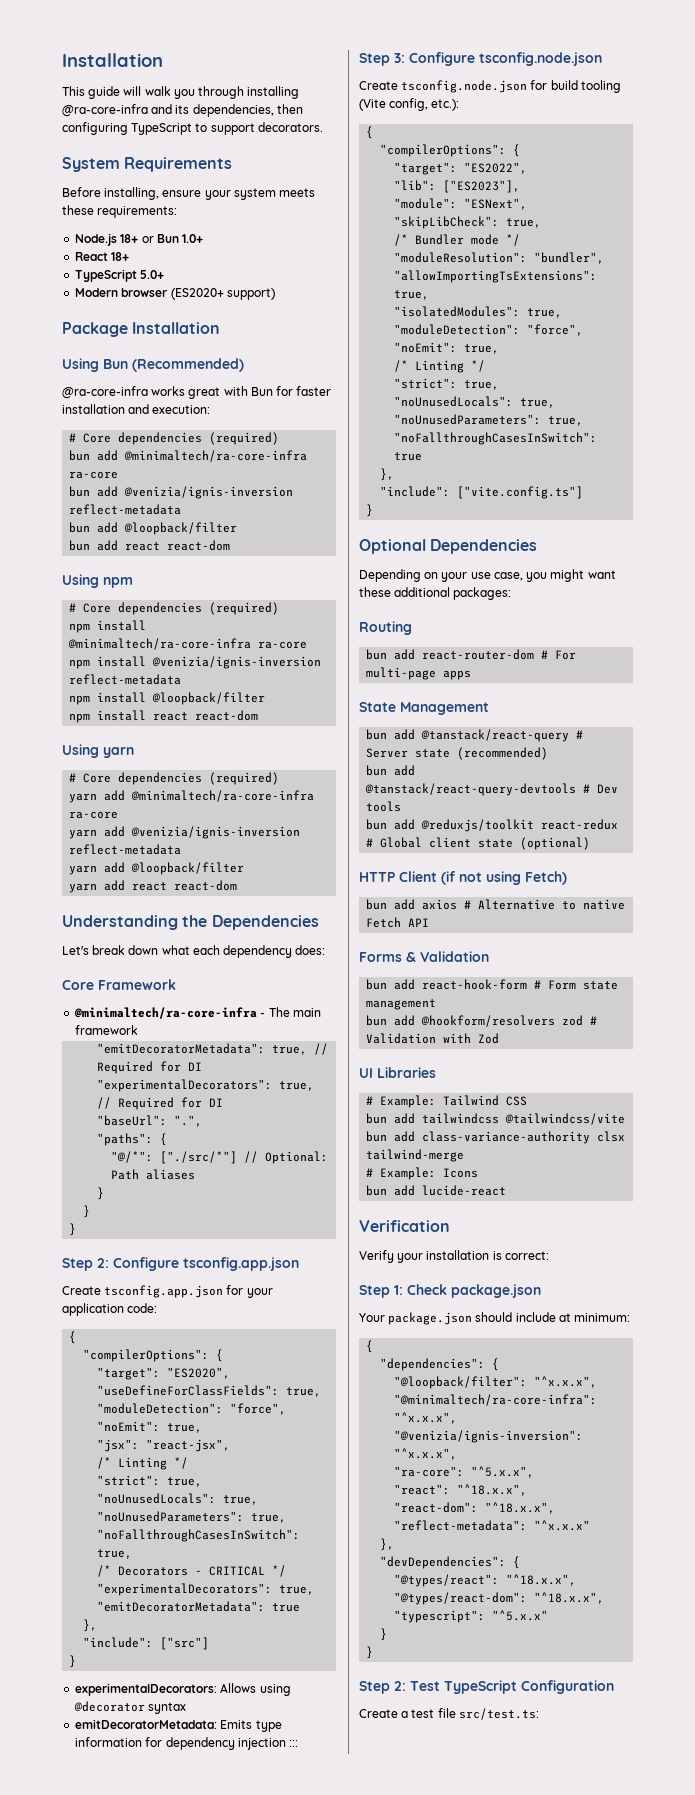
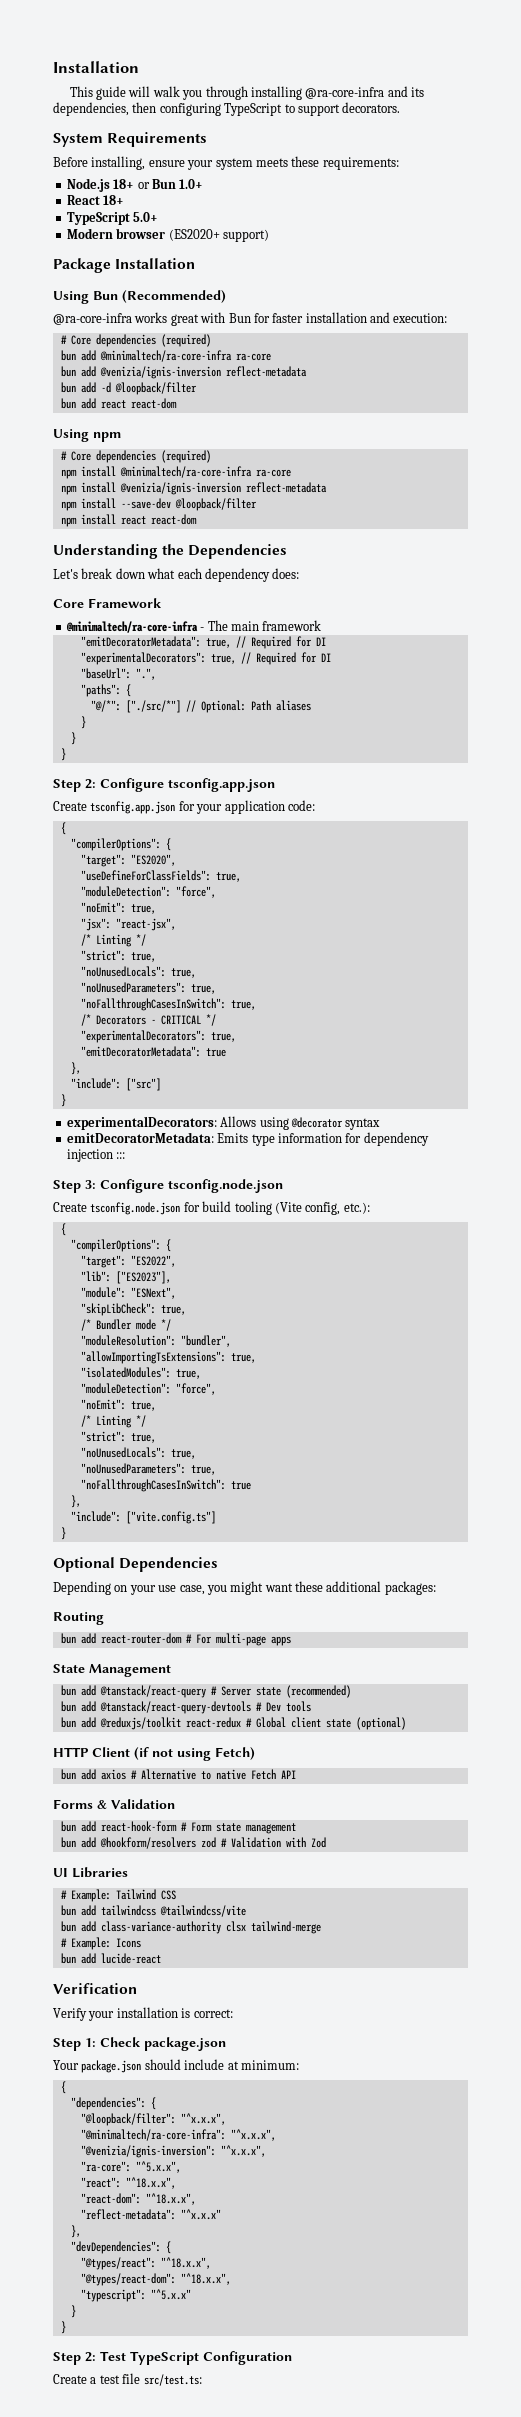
- bun add @loopback/filter
+ bun add -d @loopback/filter
- npm install @loopback/filter
+ npm install --save-dev @loopback/filter
- Using yarn
- # Core dependencies (required)
- yarn add @minimaltech/ra-core-infra ra-core
- yarn add @venizia/ignis-inversion reflect-metadata
- yarn add @loopback/filter
- yarn add react react-dom

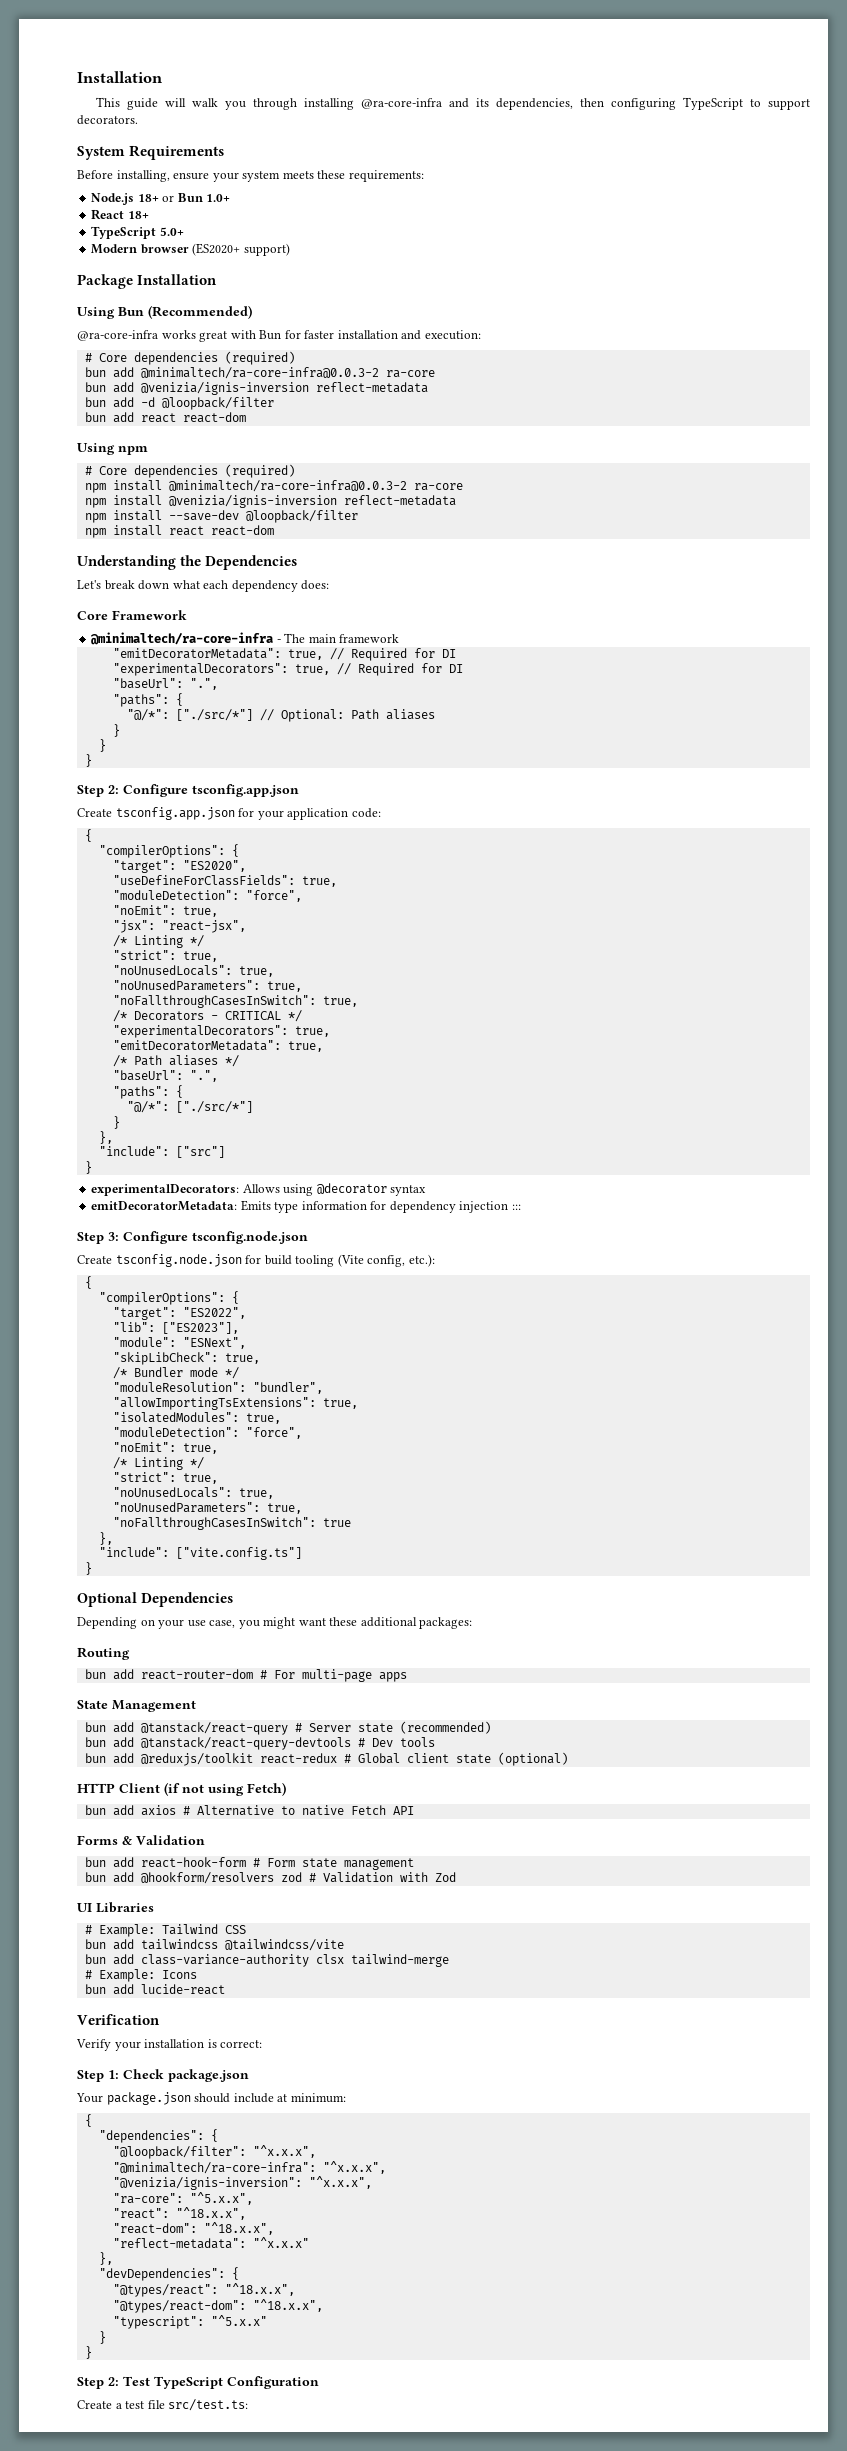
- bun add @minimaltech/ra-core-infra ra-core
+ bun add @minimaltech/ra-core-infra@0.0.3-2 ra-core
- npm install @minimaltech/ra-core-infra ra-core
+ npm install @minimaltech/ra-core-infra@0.0.3-2 ra-core
  /* Decorators - CRITICAL */
  "experimentalDecorators": true,
- "emitDecoratorMetadata": true
+ "emitDecoratorMetadata": true,
+ /* Path aliases */
+ "baseUrl": ".",
+ "paths": {
+ "@/*": ["./src/*"]
+ }

